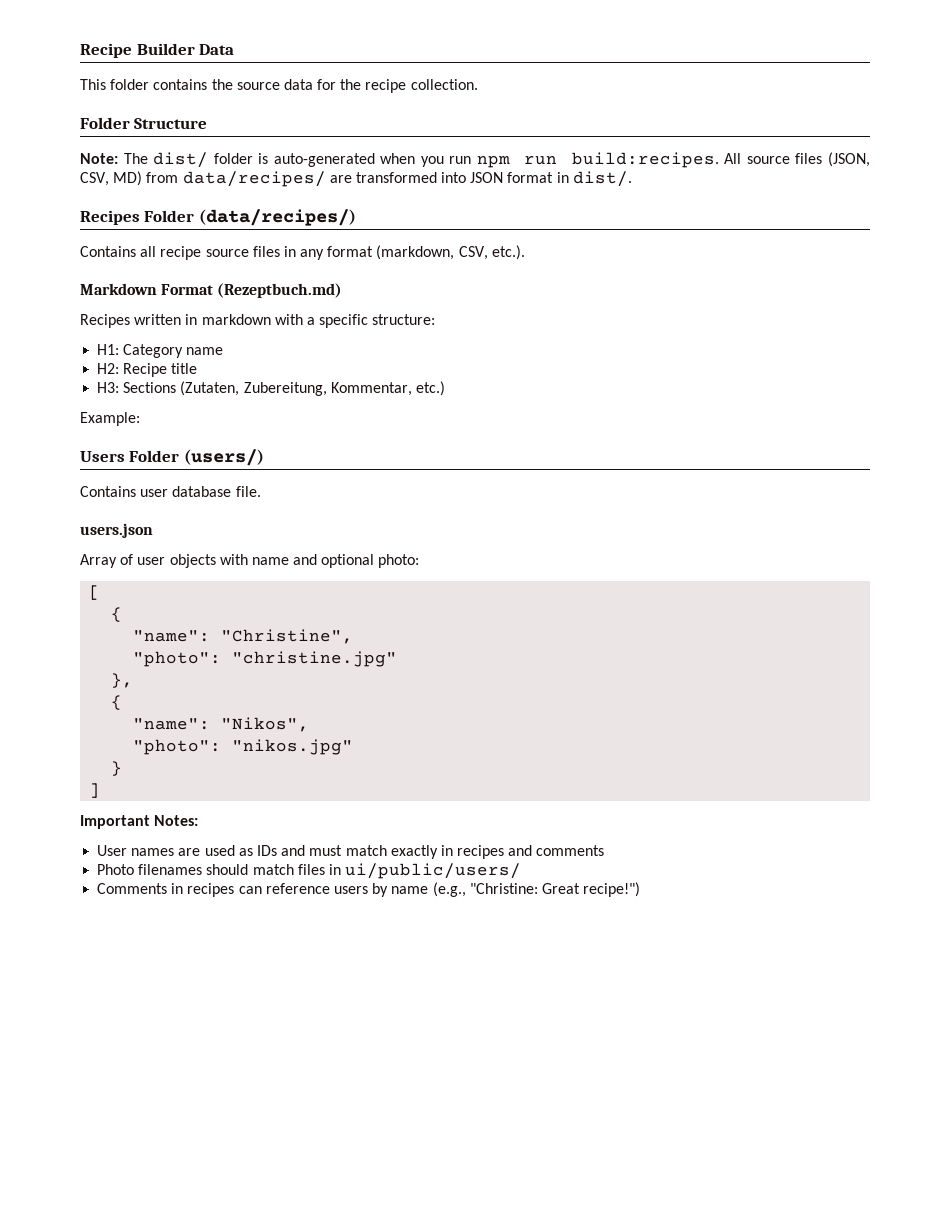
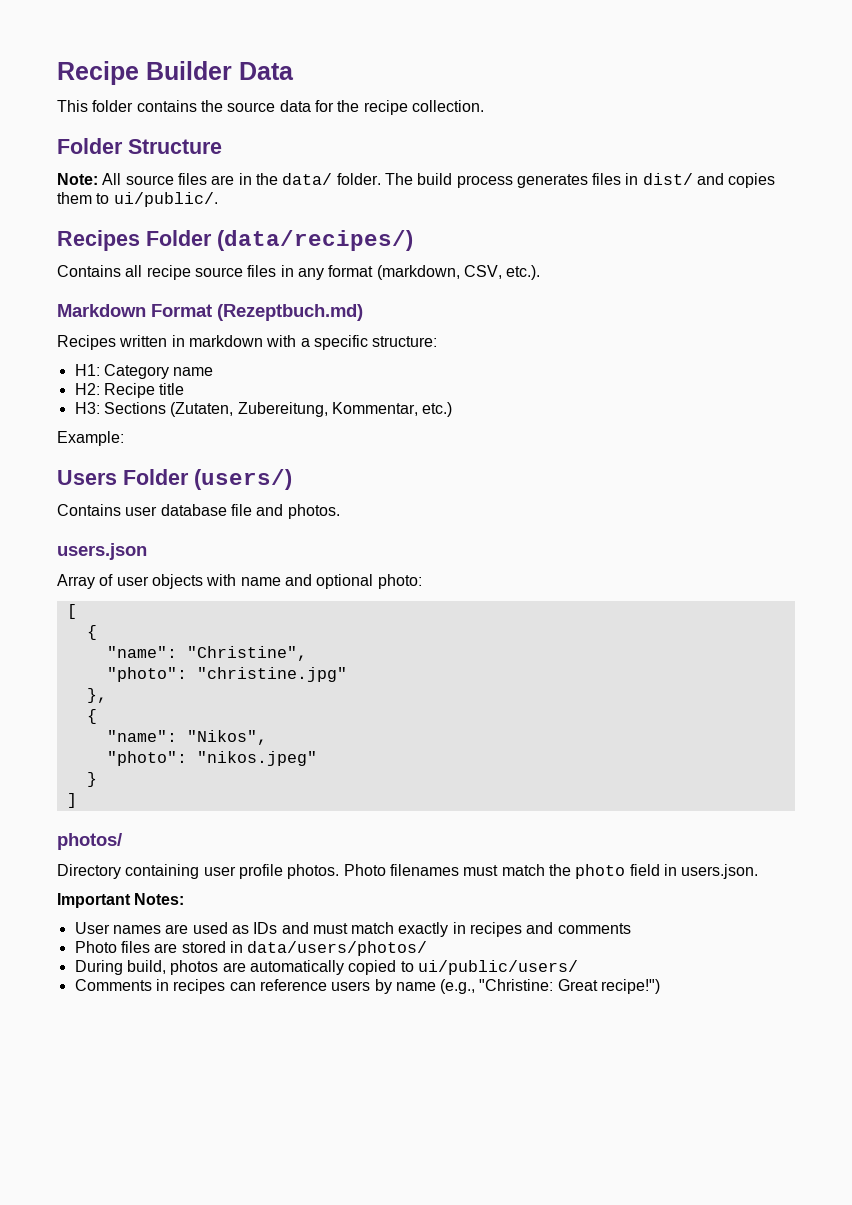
- Note: The dist/ folder is auto-generated when you run npm run build:recipes. All source files (JSON, CSV, MD) from data/recipes/ are transformed into JSON format in dist/.
+ Note: All source files are in the data/ folder. The build process generates files in dist/ and copies them to ui/public/.
- Contains user database file.
+ Contains user database file and photos.
- "photo": "nikos.jpg"
+ "photo": "nikos.jpeg"
+ photos/
+ Directory containing user profile photos. Photo filenames must match the photo field in users.json.
- Photo filenames should match files in ui/public/users/
+ Photo files are stored in data/users/photos/
+ During build, photos are automatically copied to ui/public/users/

